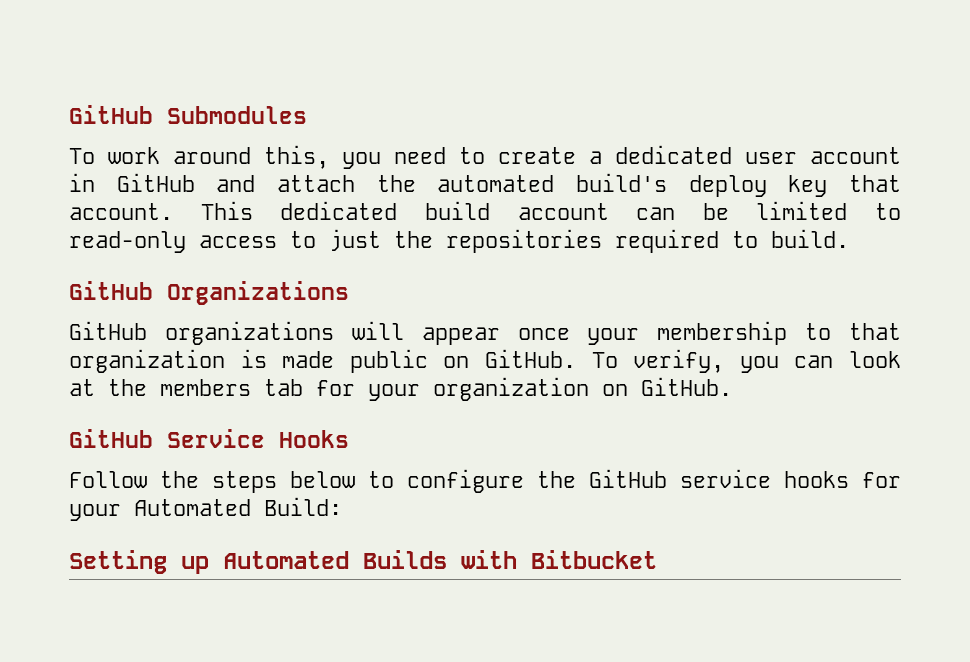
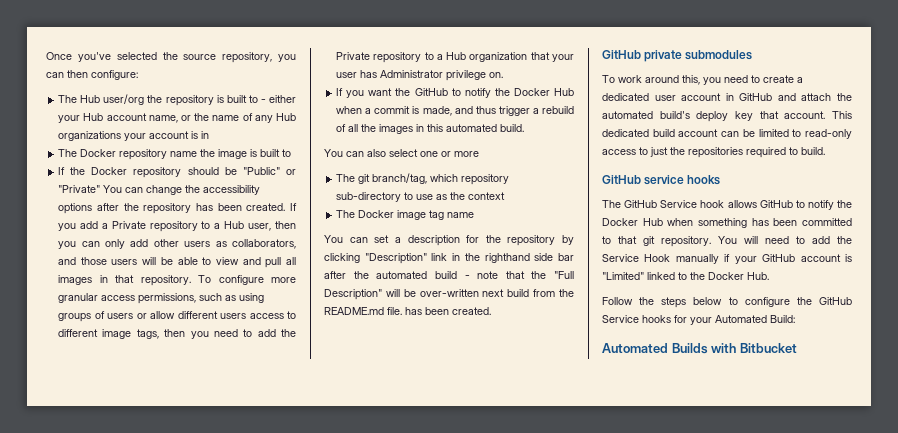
- GitHub Submodules
+ Once you've selected the source repository, you can then configure:
+ The Hub user/org the repository is built to - either your Hub account name, or the name of any Hub organizations your account is in
+ The Docker repository name the image is built to
+ If the Docker repository should be "Public" or "Private" You can change the accessibility options after the repository has been created. If you add a Private repository to a Hub user, then you can only add other users as collaborators, and those users will be able to view and pull all images in that repository. To configure more granular access permissions, such as using groups of users or allow different users access to different image tags, then you need to add the Private repository to a Hub organization that your user has Administrator privilege on.
+ If you want the GitHub to notify the Docker Hub when a commit is made, and thus trigger a rebuild of all the images in this automated build.
+ You can also select one or more
+ The git branch/tag, which repository sub-directory to use as the context
+ The Docker image tag name
+ You can set a description for the repository by clicking "Description" link in the righthand side bar after the automated build - note that the "Full Description" will be over-written next build from the README.md file. has been created.
+ GitHub private submodules
- GitHub Organizations
- GitHub organizations will appear once your membership to that organization is made public on GitHub. To verify, you can look at the members tab for your organization on GitHub.
- GitHub Service Hooks
+ GitHub service hooks
+ The GitHub Service hook allows GitHub to notify the Docker Hub when something has been committed to that git repository. You will need to add the Service Hook manually if your GitHub account is "Limited" linked to the Docker Hub.
- Follow the steps below to configure the GitHub service hooks for your Automated Build:
+ Follow the steps below to configure the GitHub Service hooks for your Automated Build:
- Setting up Automated Builds with Bitbucket
+ Automated Builds with Bitbucket

